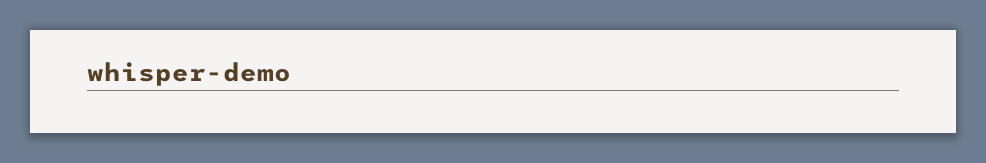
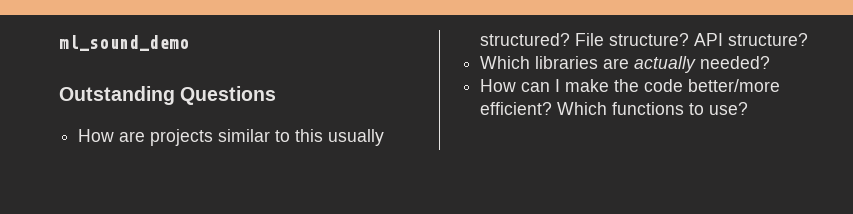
- whisper-demo
+ ml_sound_demo
+ Outstanding Questions
+ How are projects similar to this usually structured? File structure? API structure?
+ Which libraries are actually needed?
+ How can I make the code better/more efficient? Which functions to use?

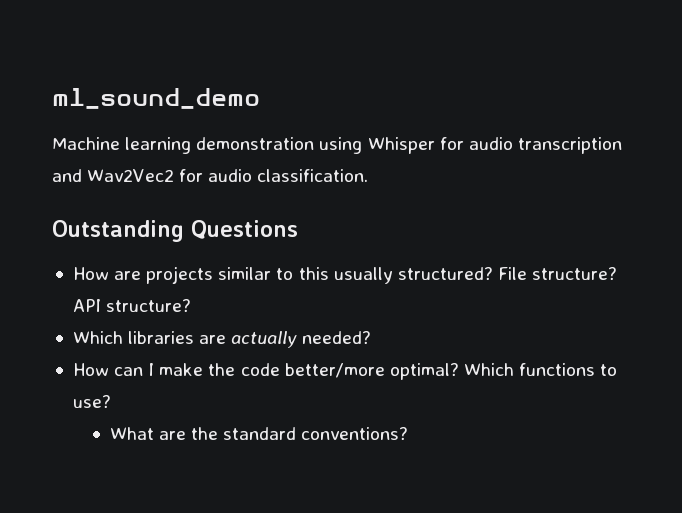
+ Machine learning demonstration using Whisper for audio transcription and Wav2Vec2 for audio classification.
- How can I make the code better/more efficient?
+ How can I make the code better/more optimal?
+ What are the standard conventions?

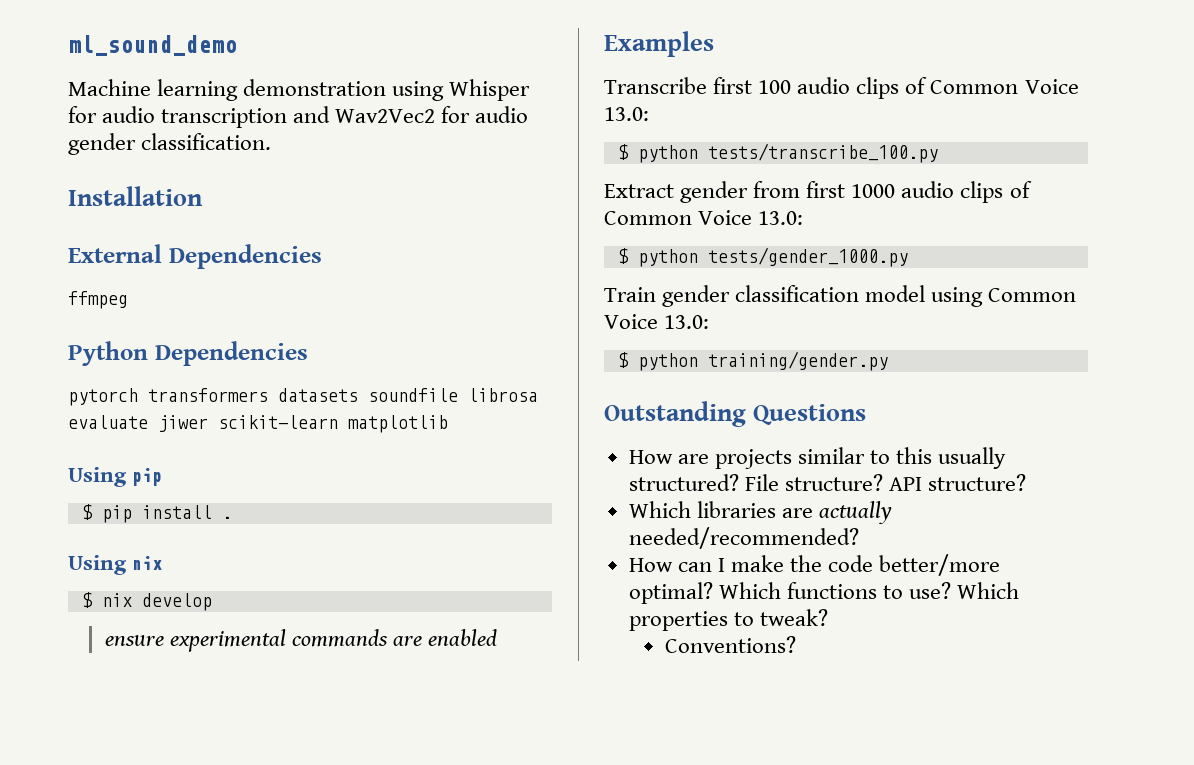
- Machine learning demonstration using Whisper for audio transcription and Wav2Vec2 for audio classification.
+ Machine learning demonstration using Whisper for audio transcription and Wav2Vec2 for audio gender classification.
+ Installation
+ External Dependencies
+ ffmpeg
+ Python Dependencies
+ pytorch transformers datasets soundfile librosa evaluate jiwer scikit-learn matplotlib
+ Using pip
+ $ pip install .
+ Using nix
+ $ nix develop
+ ensure experimental commands are enabled
+ Examples
+ Transcribe first 100 audio clips of Common Voice 13.0:
+ $ python tests/transcribe_100.py
+ Extract gender from first 1000 audio clips of Common Voice 13.0:
+ $ python tests/gender_1000.py
+ Train gender classification model using Common Voice 13.0:
+ $ python training/gender.py
- Which libraries are actually needed?
+ Which libraries are actually needed/recommended?
- Which functions to use?
- What are the standard conventions?
+ Which functions to use? Which properties to tweak?
+ Conventions?

